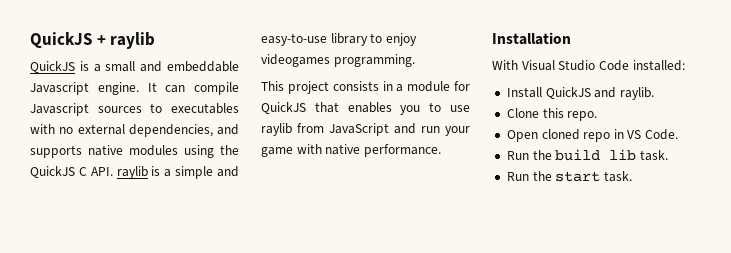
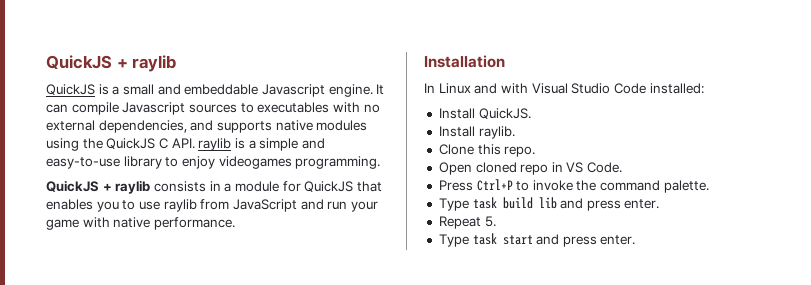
- This project consists in a module for QuickJS that enables you to use raylib from JavaScript and run your game with native performance.
+ QuickJS + raylib consists in a module for QuickJS that enables you to use raylib from JavaScript and run your game with native performance.
- With Visual Studio Code installed:
+ In Linux and with Visual Studio Code installed:
- Install QuickJS and raylib.
+ Install QuickJS.
+ Install raylib.
- Run the build lib task.
- Run the start task.
+ Press Ctrl+P to invoke the command palette.
+ Type task build lib and press enter.
+ Repeat 5.
+ Type task start and press enter.

